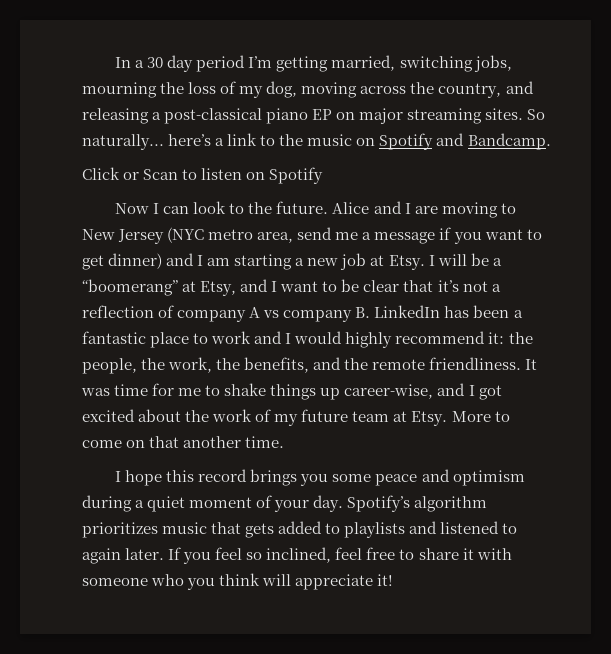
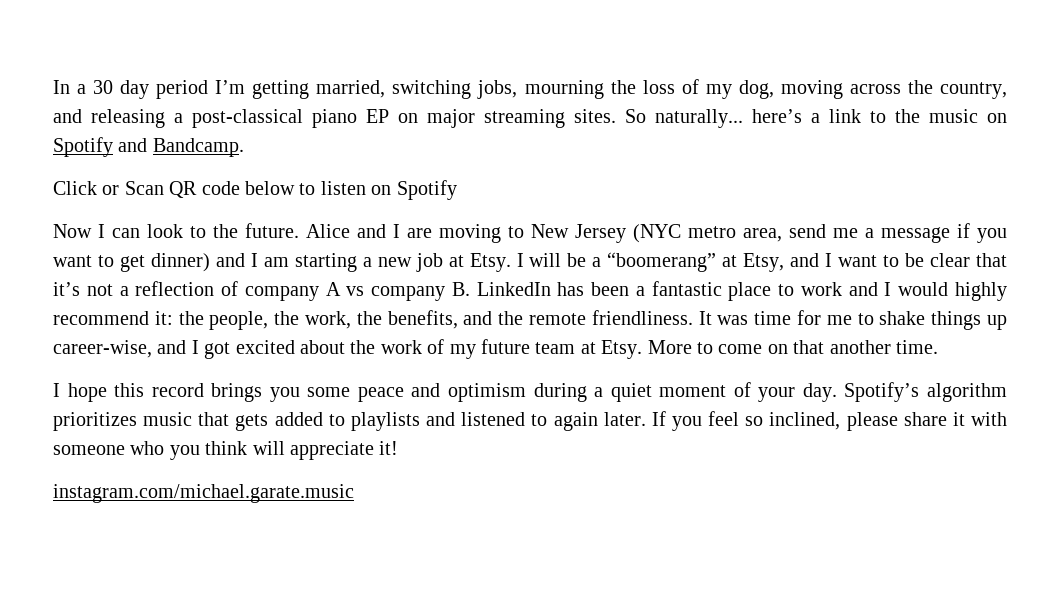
- Click or Scan to listen on Spotify
+ Click or Scan QR code below to listen on Spotify
- If you feel so inclined, feel free to share it with someone who you think will appreciate it!
+ If you feel so inclined, please share it with someone who you think will appreciate it!
+ instagram.com/michael.garate.music

